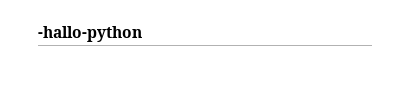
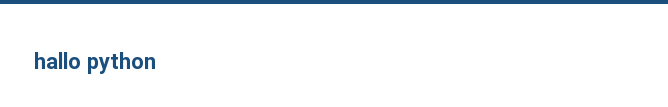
- -hallo-python
+ hallo python

